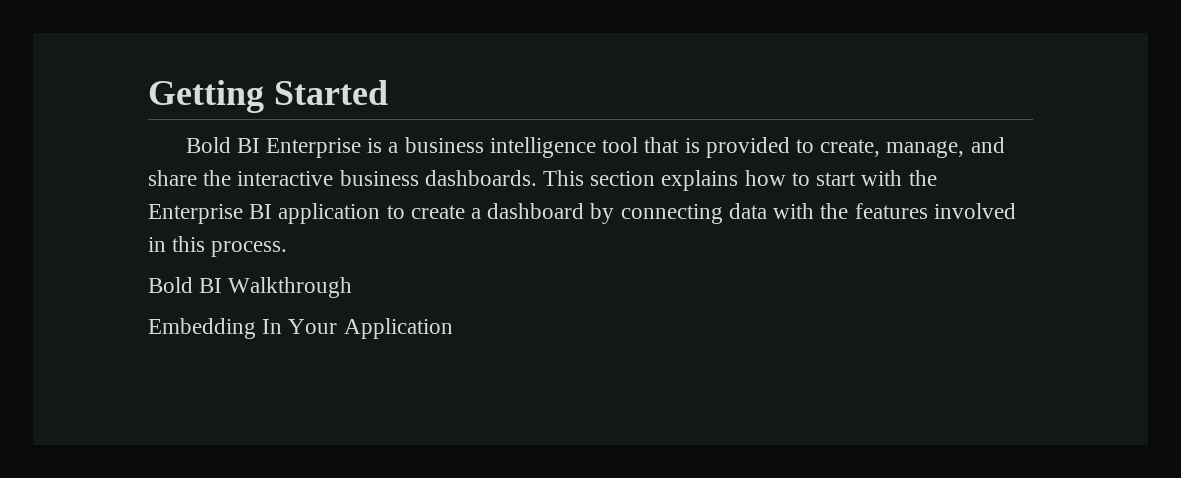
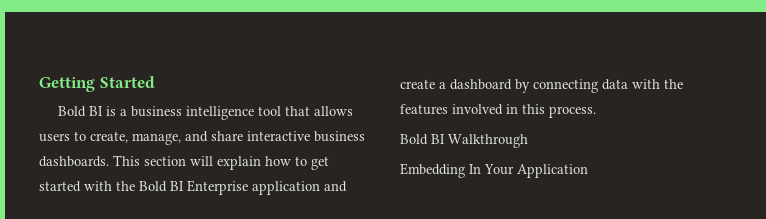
- Bold BI Enterprise is a business intelligence tool that is provided to create, manage, and share the interactive business dashboards.
+ Bold BI is a business intelligence tool that allows users to create, manage, and share interactive business dashboards.
- This section explains how to start with the Enterprise BI application to create a dashboard by connecting data with the features involved in this process.
+ This section will explain how to get started with the Bold BI Enterprise application and create a dashboard by connecting data with the features involved in this process.

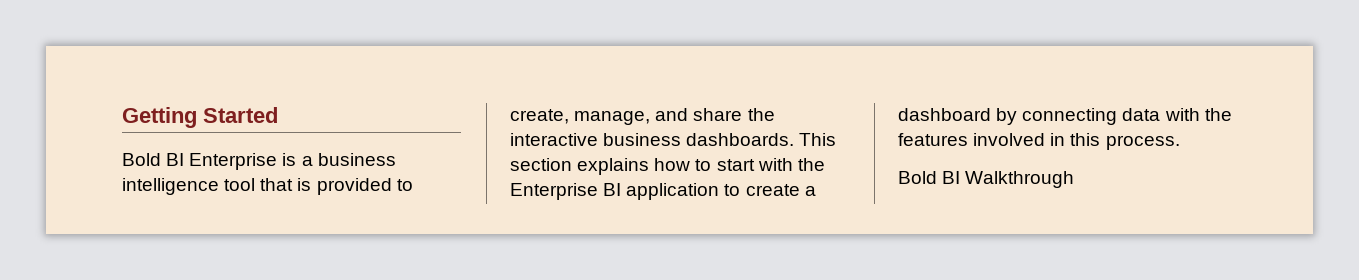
- Bold BI is a business intelligence tool that allows users to create, manage, and share interactive business dashboards.
+ Bold BI Enterprise is a business intelligence tool that is provided to create, manage, and share the interactive business dashboards.
- This section will explain how to get started with the Bold BI Enterprise application and create a dashboard by connecting data with the features involved in this process.
+ This section explains how to start with the Enterprise BI application to create a dashboard by connecting data with the features involved in this process.
- Embedding In Your Application

